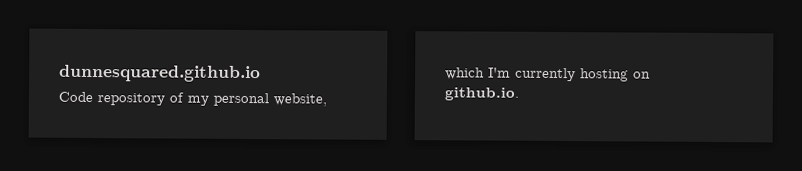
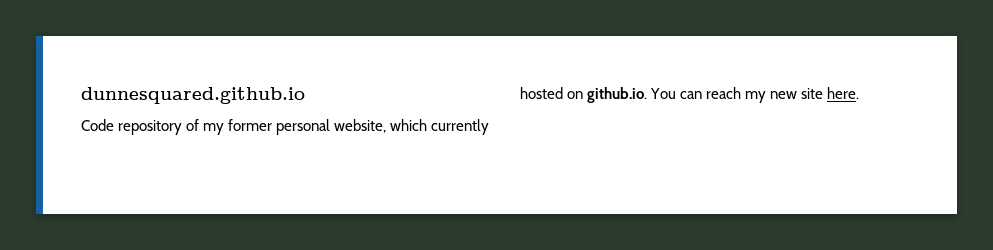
- Code repository of my personal website, which I'm currently hosting on github.io.
+ Code repository of my former personal website, which currently hosted on github.io. You can reach my new site here.

